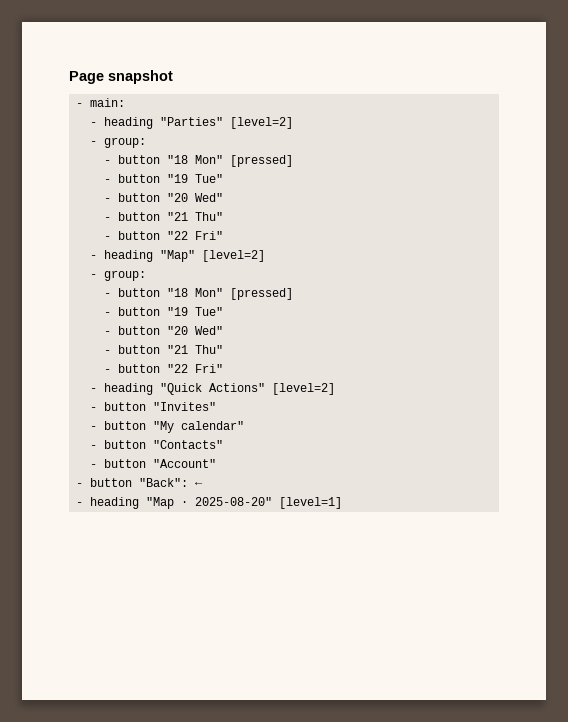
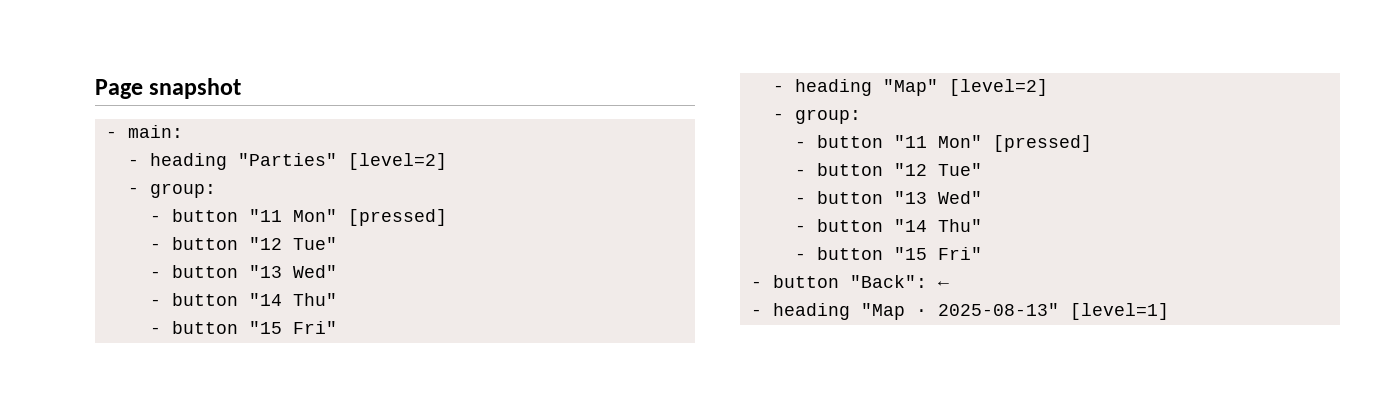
  - heading "Parties" [level=2]
  - group:
- - button "18 Mon" [pressed]
- - button "19 Tue"
- - button "20 Wed"
- - button "21 Thu"
- - button "22 Fri"
+ - button "11 Mon" [pressed]
+ - button "12 Tue"
+ - button "13 Wed"
+ - button "14 Thu"
+ - button "15 Fri"
  - heading "Map" [level=2]
  - group:
- - button "18 Mon" [pressed]
- - button "19 Tue"
- - button "20 Wed"
- - button "21 Thu"
- - button "22 Fri"
- - heading "Quick Actions" [level=2]
- - button "Invites"
- - button "My calendar"
- - button "Contacts"
- - button "Account"
+ - button "11 Mon" [pressed]
+ - button "12 Tue"
+ - button "13 Wed"
+ - button "14 Thu"
+ - button "15 Fri"
- - heading "Map · 2025-08-20" [level=1]
+ - heading "Map · 2025-08-13" [level=1]

